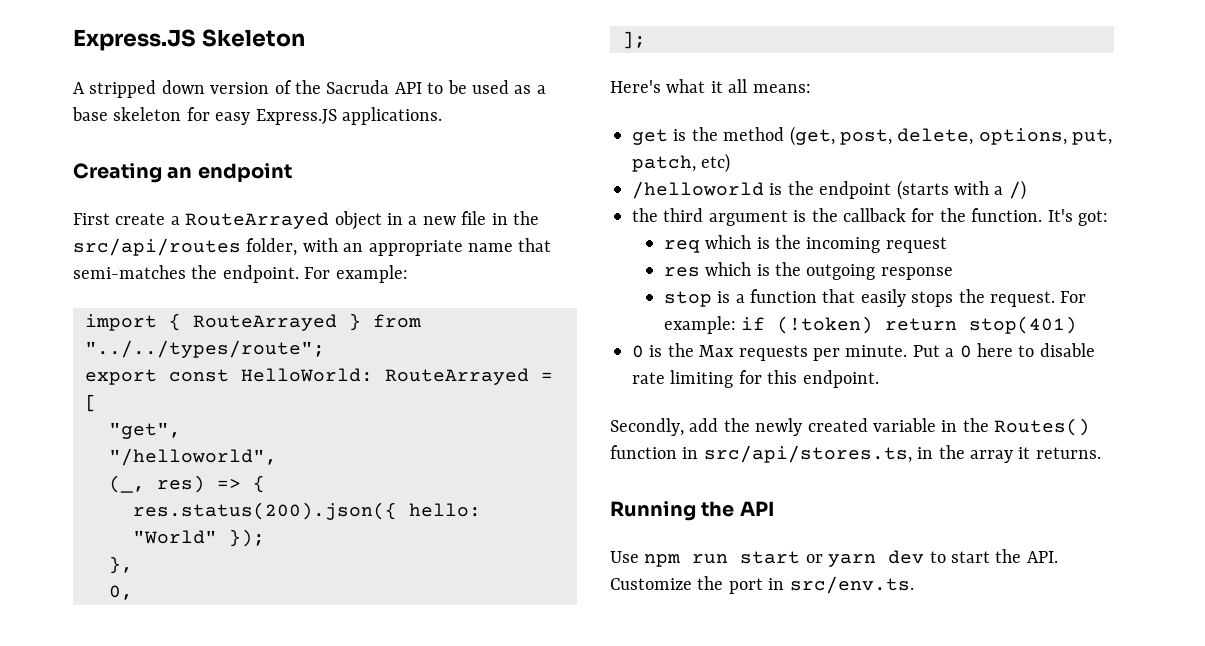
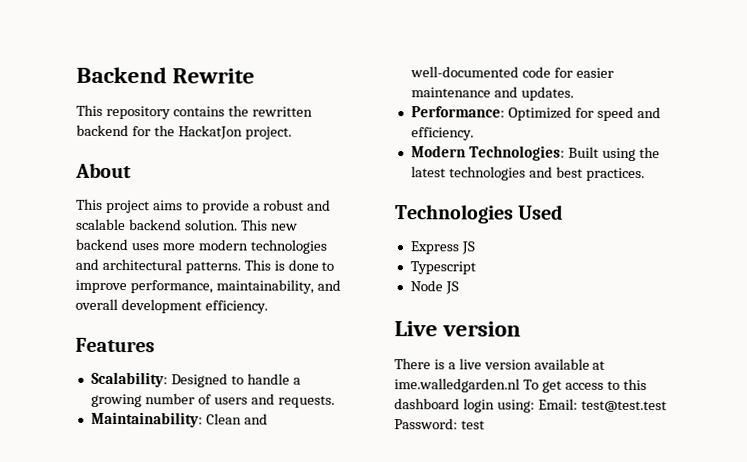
- Express.JS Skeleton
- A stripped down version of the Sacruda API to be used as a base skeleton for easy Express.JS applications.
- Creating an endpoint
- First create a RouteArrayed object in a new file in the src/api/routes folder, with an appropriate name that semi-matches the endpoint. For example:
- import { RouteArrayed } from "../../types/route";
- export const HelloWorld: RouteArrayed = [
- "get",
- "/helloworld",
- (_, res) => {
- res.status(200).json({ hello: "World" });
- },
- 0,
- ];
- Here's what it all means:
- get is the method (get, post, delete, options, put, patch, etc)
- /helloworld is the endpoint (starts with a /)
- the third argument is the callback for the function. It's got:
- req which is the incoming request
- res which is the outgoing response
- stop is a function that easily stops the request. For example: if (!token) return stop(401)
- 0 is the Max requests per minute. Put a 0 here to disable rate limiting for this endpoint.
- Secondly, add the newly created variable in the Routes() function in src/api/stores.ts, in the array it returns.
- Running the API
- Use npm run start or yarn dev to start the API. Customize the port in src/env.ts.
+ Backend Rewrite
+ This repository contains the rewritten backend for the HackatJon project.
+ About
+ This project aims to provide a robust and scalable backend solution. This new backend uses more modern technologies and architectural patterns. This is done to improve performance, maintainability, and overall development efficiency.
+ Features
+ Scalability: Designed to handle a growing number of users and requests.
+ Maintainability: Clean and well-documented code for easier maintenance and updates.
+ Performance: Optimized for speed and efficiency.
+ Modern Technologies: Built using the latest technologies and best practices.
+ Technologies Used
+ Express JS
+ Typescript
+ Node JS
+ Live version
+ There is a live version available at ime.walledgarden.nl To get access to this dashboard login using: Email: test@test.test Password: test

